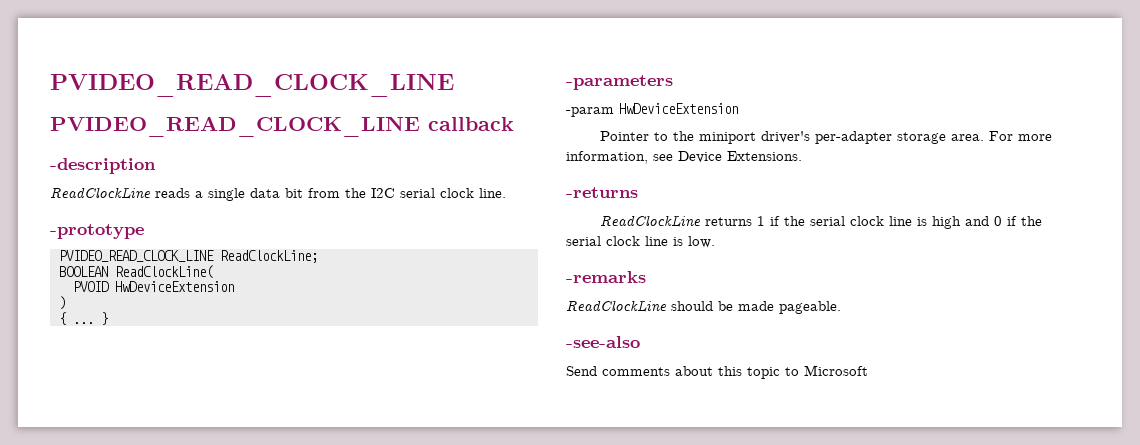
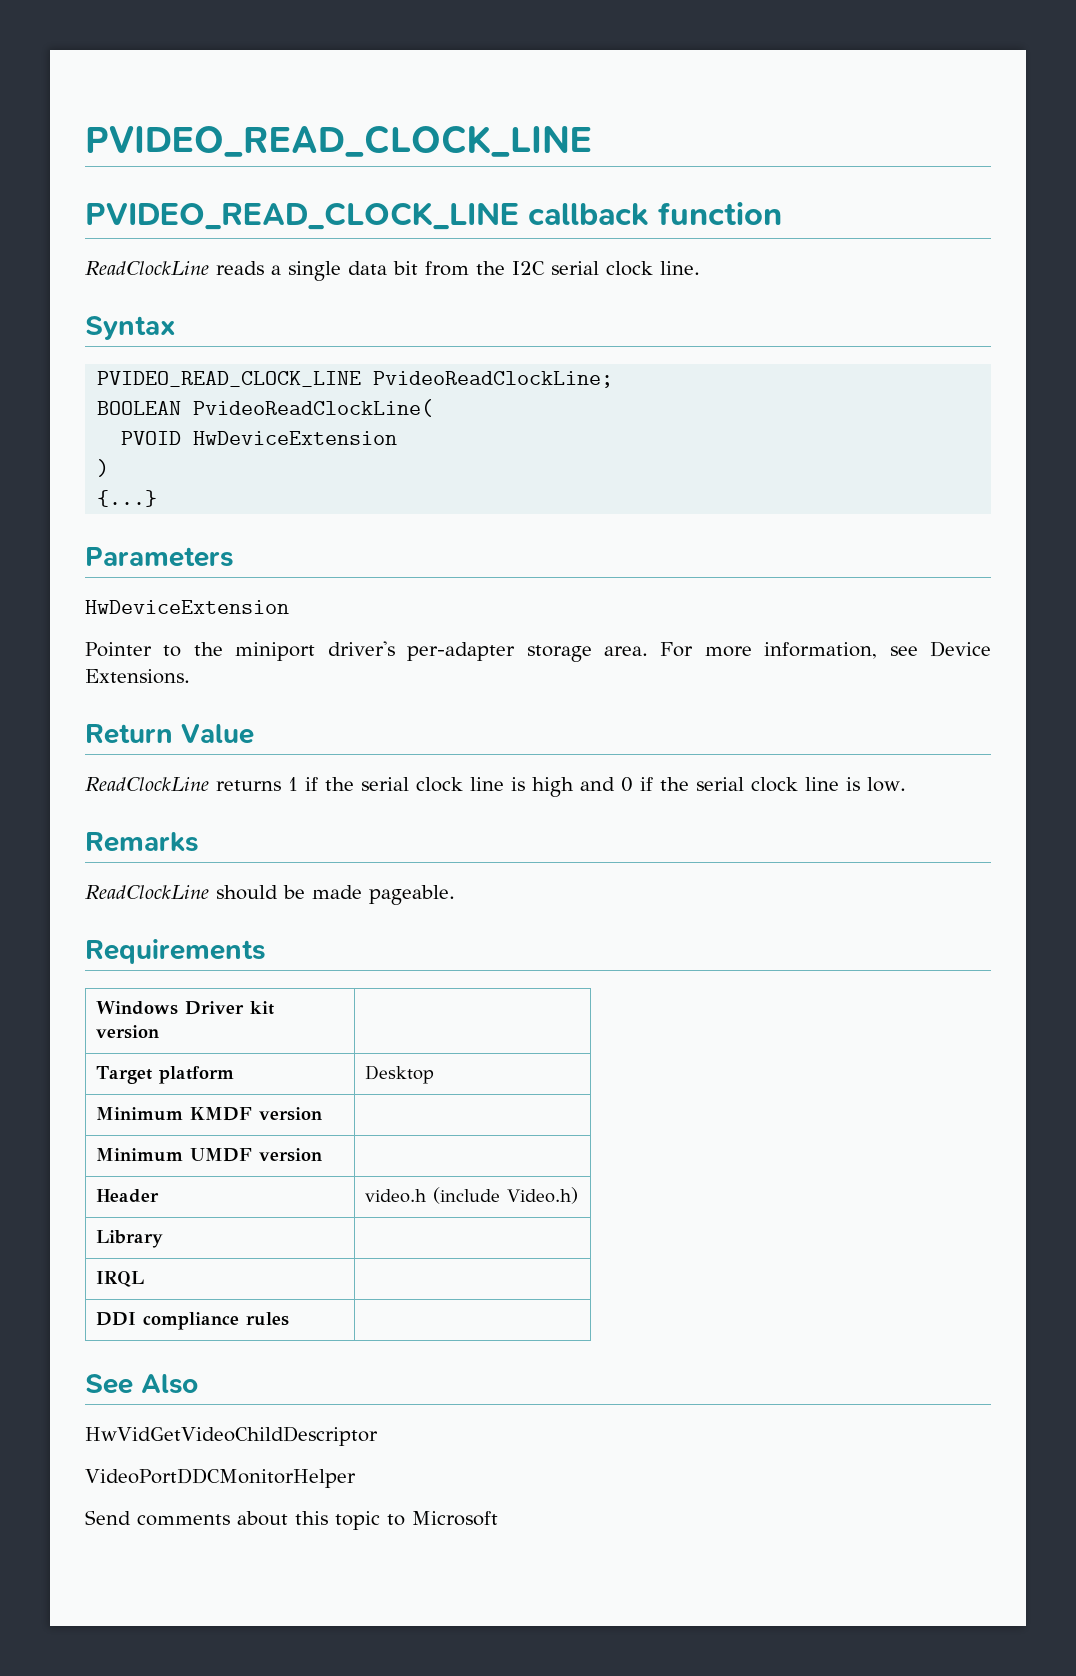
- PVIDEO_READ_CLOCK_LINE callback
- -description
+ PVIDEO_READ_CLOCK_LINE callback function
- -prototype
- PVIDEO_READ_CLOCK_LINE ReadClockLine;
+ Syntax
+ PVIDEO_READ_CLOCK_LINE PvideoReadClockLine;
- BOOLEAN ReadClockLine(
+ BOOLEAN PvideoReadClockLine(
- { ... }
- -parameters
- -param HwDeviceExtension
+ {...}
+ Parameters
+ HwDeviceExtension
- -returns
+ Return Value
- -remarks
+ Remarks
- -see-also
+ Requirements
+ Windows Driver kit version |
+ Target platform | Desktop
+ Minimum KMDF version |
+ Minimum UMDF version |
+ Header | video.h (include Video.h)
+ Library |
+ IRQL |
+ DDI compliance rules |
+ See Also
+ HwVidGetVideoChildDescriptor
+ VideoPortDDCMonitorHelper

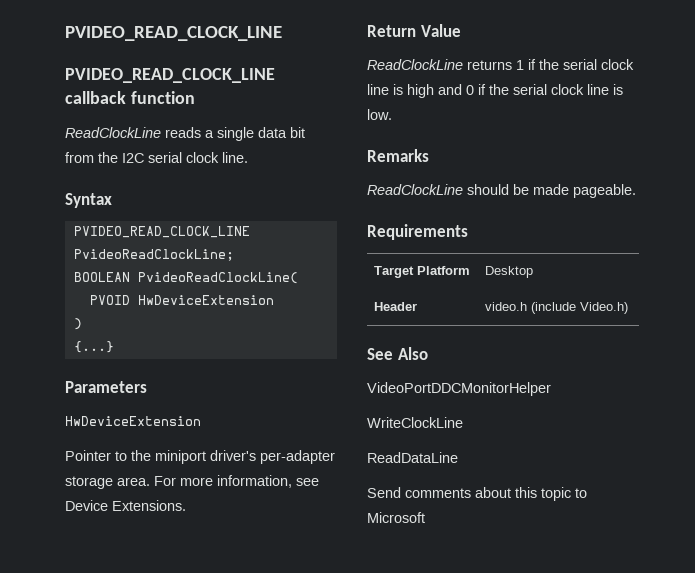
- Windows Driver kit version |
- Target platform | Desktop
+ Target Platform | Desktop
- Minimum KMDF version |
- Minimum UMDF version |
- Library |
- IRQL |
- DDI compliance rules |
- HwVidGetVideoChildDescriptor
  VideoPortDDCMonitorHelper
+ WriteClockLine
+ ReadDataLine

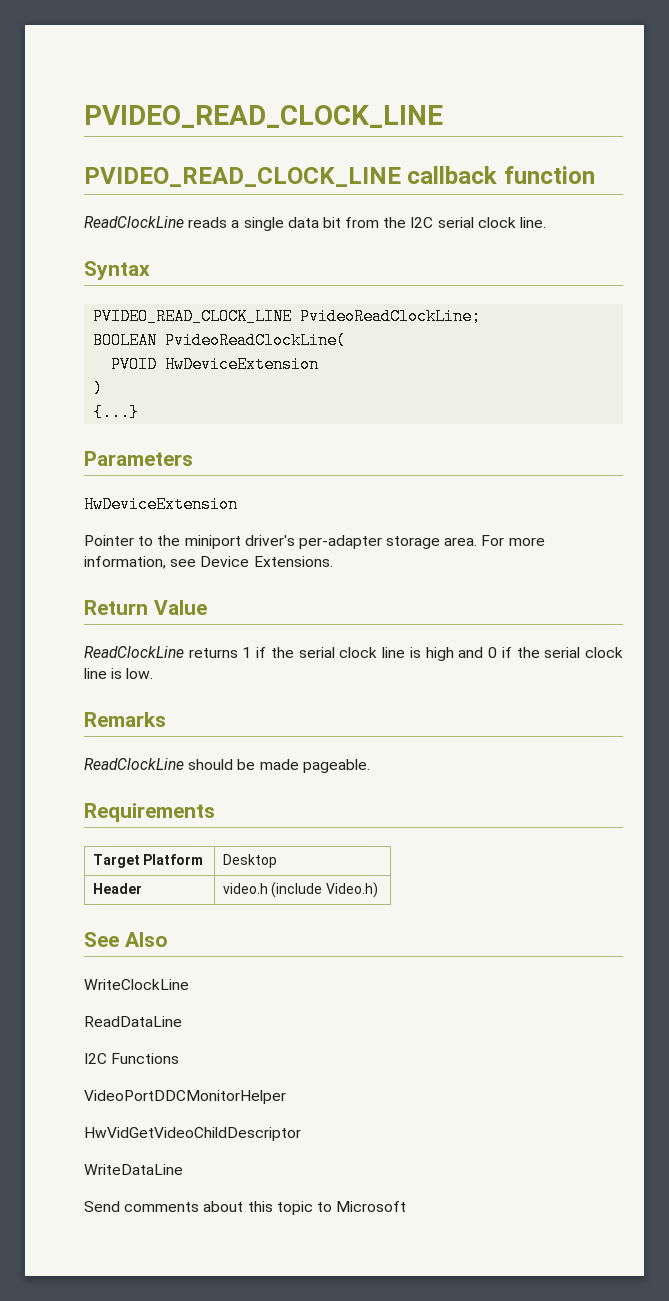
- VideoPortDDCMonitorHelper
+ I2C Functions
+ VideoPortDDCMonitorHelper
+ HwVidGetVideoChildDescriptor
+ WriteDataLine

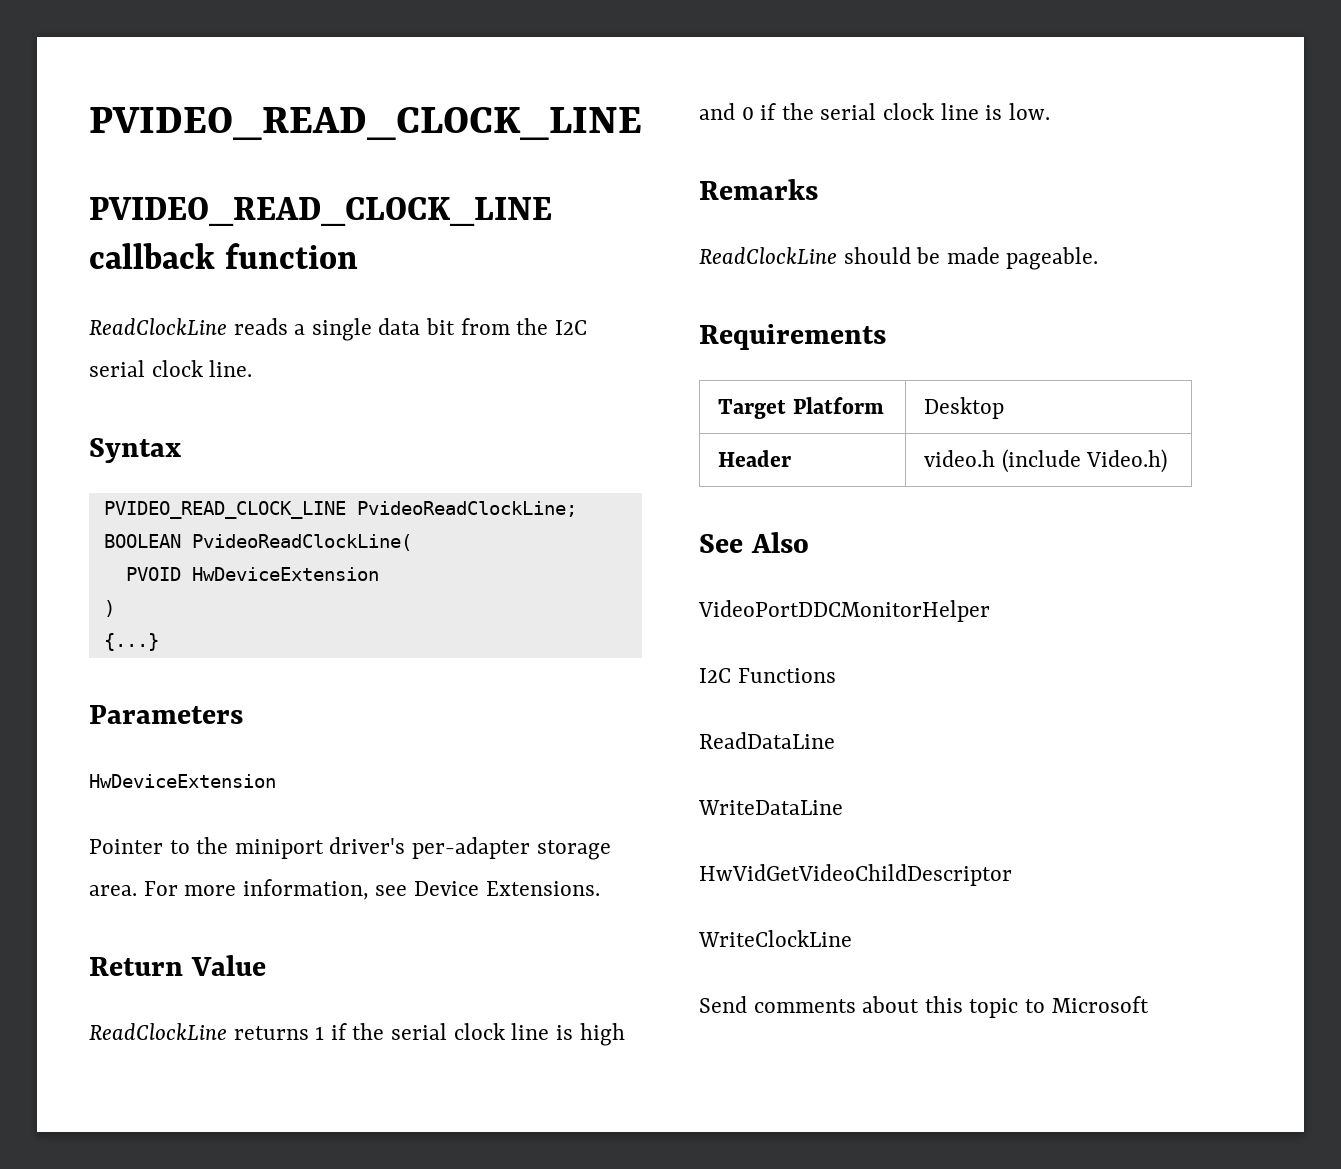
- WriteClockLine
- ReadDataLine
+ VideoPortDDCMonitorHelper
- VideoPortDDCMonitorHelper
+ ReadDataLine
+ WriteDataLine
- WriteDataLine
+ WriteClockLine

